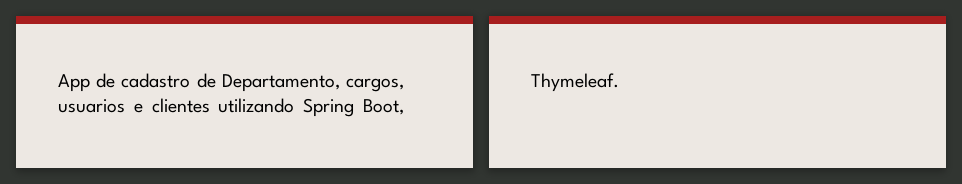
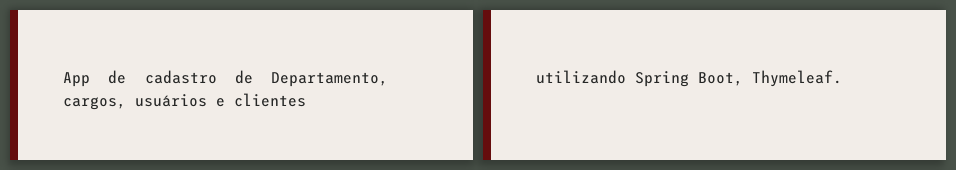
- App de cadastro de Departamento, cargos, usuarios e clientes utilizando Spring Boot, Thymeleaf.
+ App de cadastro de Departamento, cargos, usuários e clientes utilizando Spring Boot, Thymeleaf.

